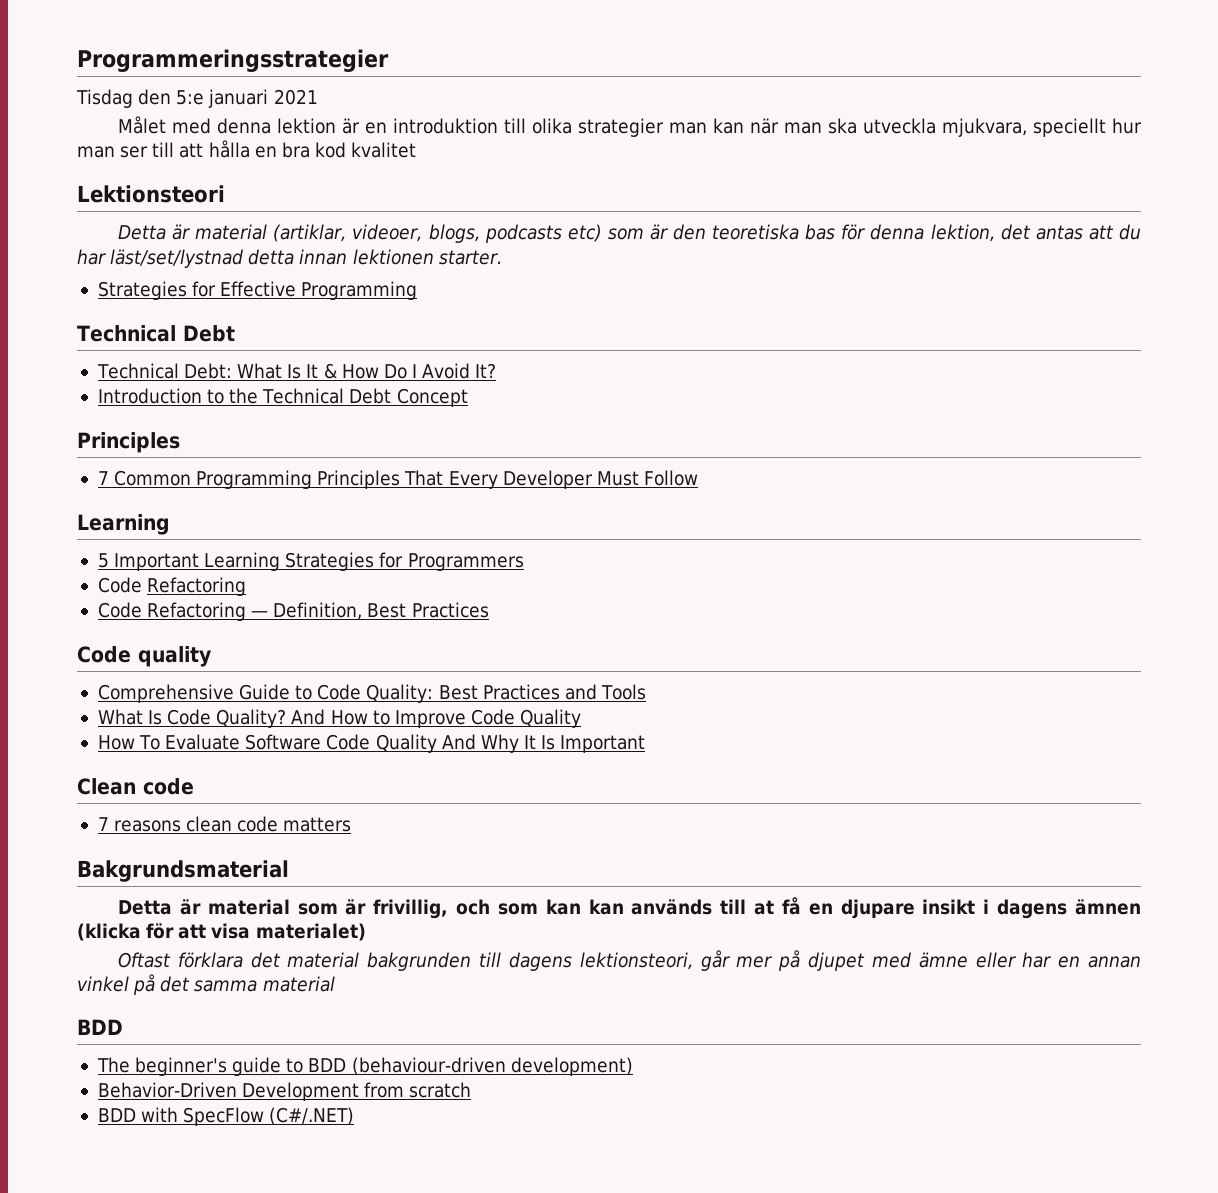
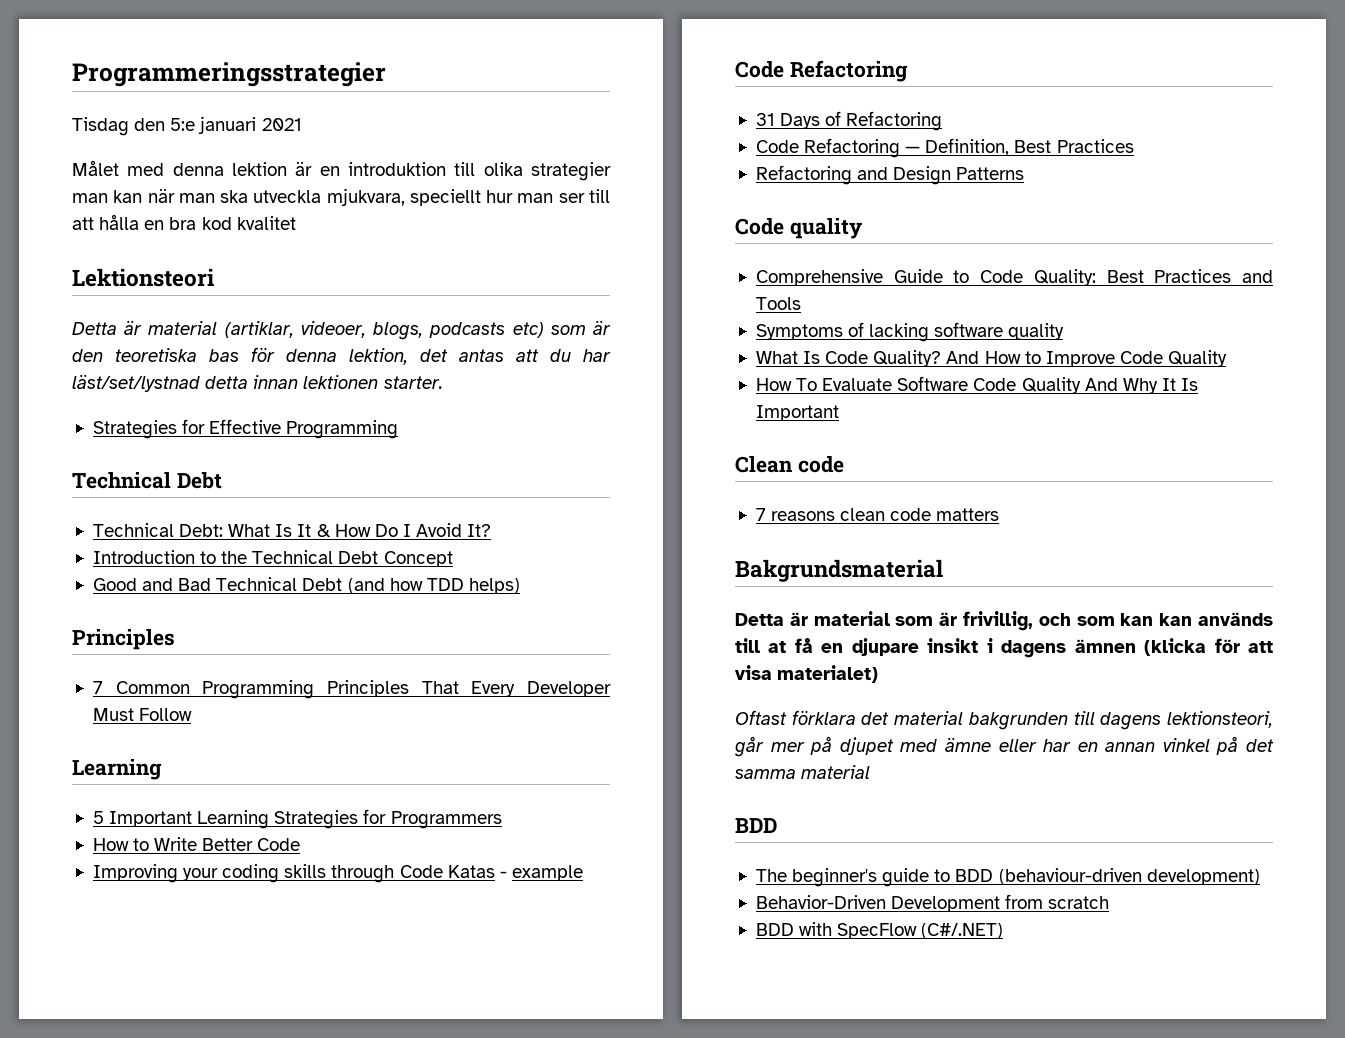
+ Good and Bad Technical Debt (and how TDD helps)
  5 Important Learning Strategies for Programmers
+ How to Write Better Code
+ Improving your coding skills through Code Katas - example
  Code Refactoring
+ 31 Days of Refactoring
+ Refactoring and Design Patterns
+ Symptoms of lacking software quality

